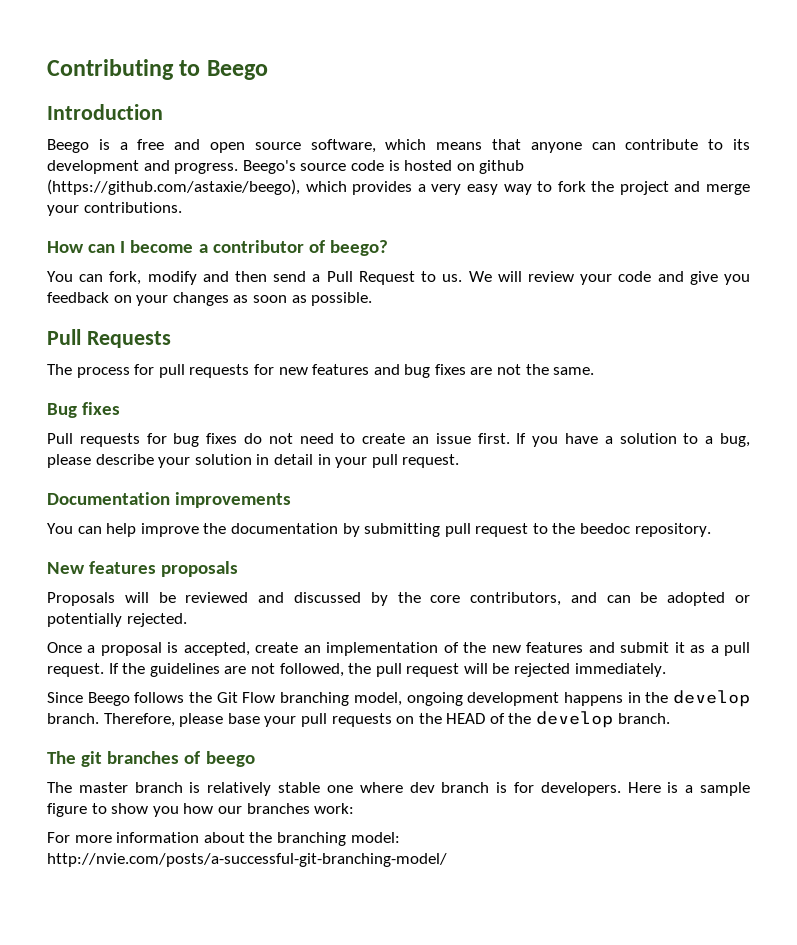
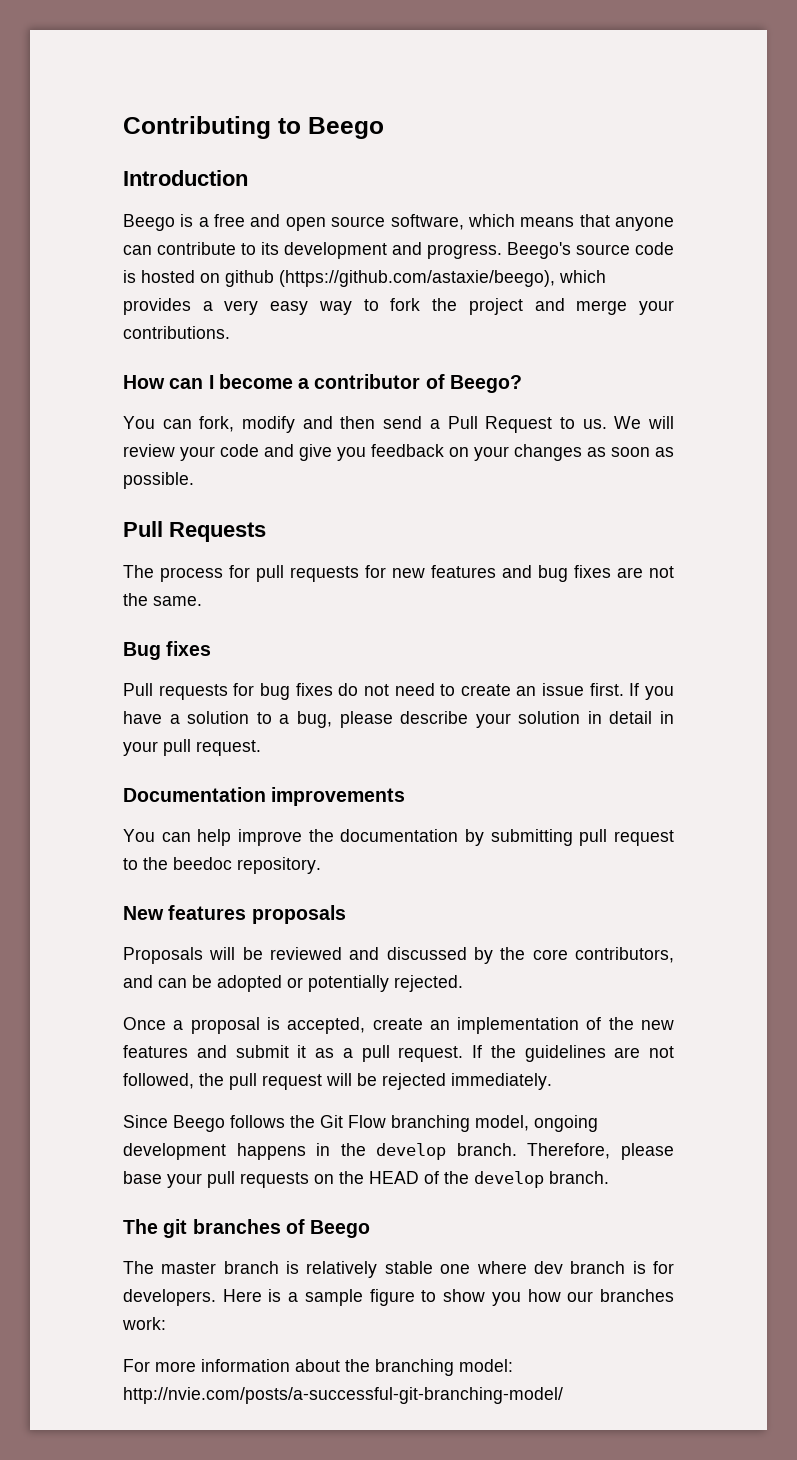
- How can I become a contributor of beego?
+ How can I become a contributor of Beego?
- The git branches of beego
+ The git branches of Beego

